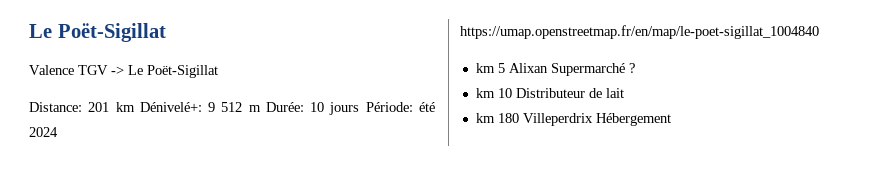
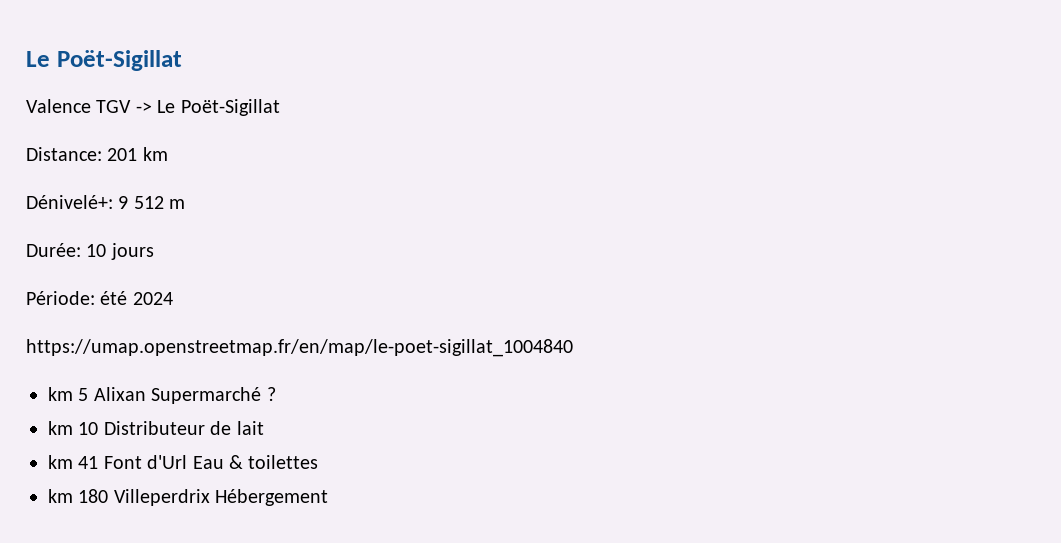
- Distance: 201 km Dénivelé+: 9 512 m Durée: 10 jours Période: été 2024
+ Distance: 201 km
+ Dénivelé+: 9 512 m
+ Durée: 10 jours
+ Période: été 2024
+ km 41 Font d'Url Eau & toilettes

